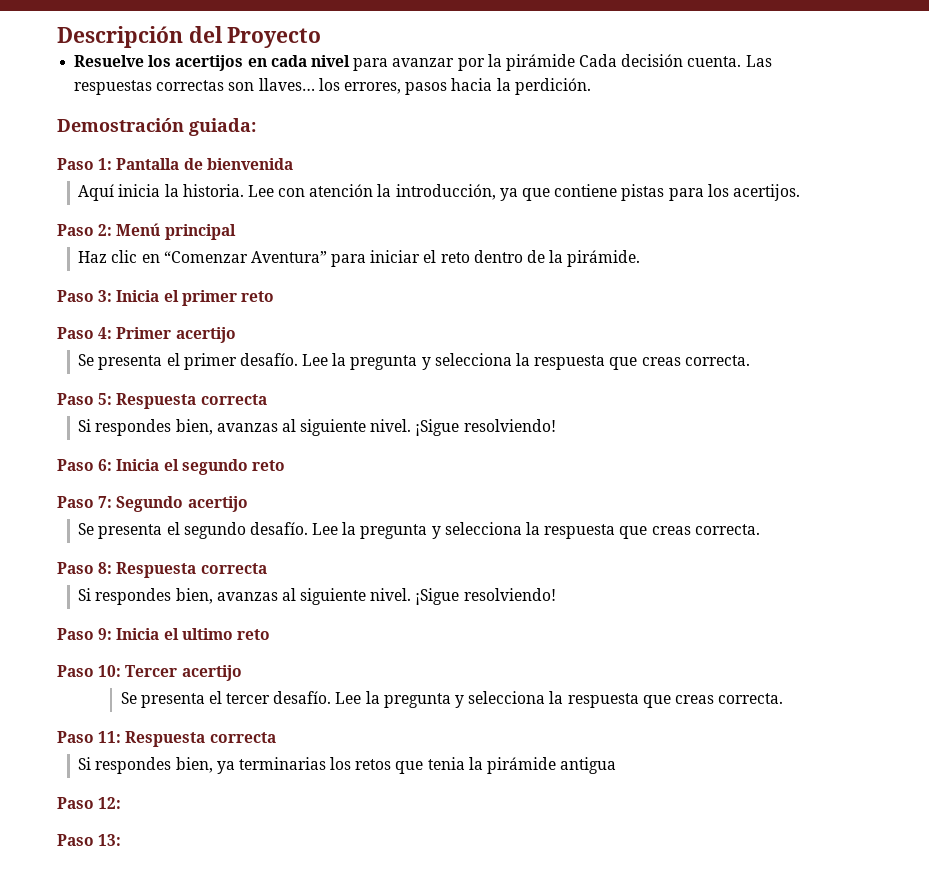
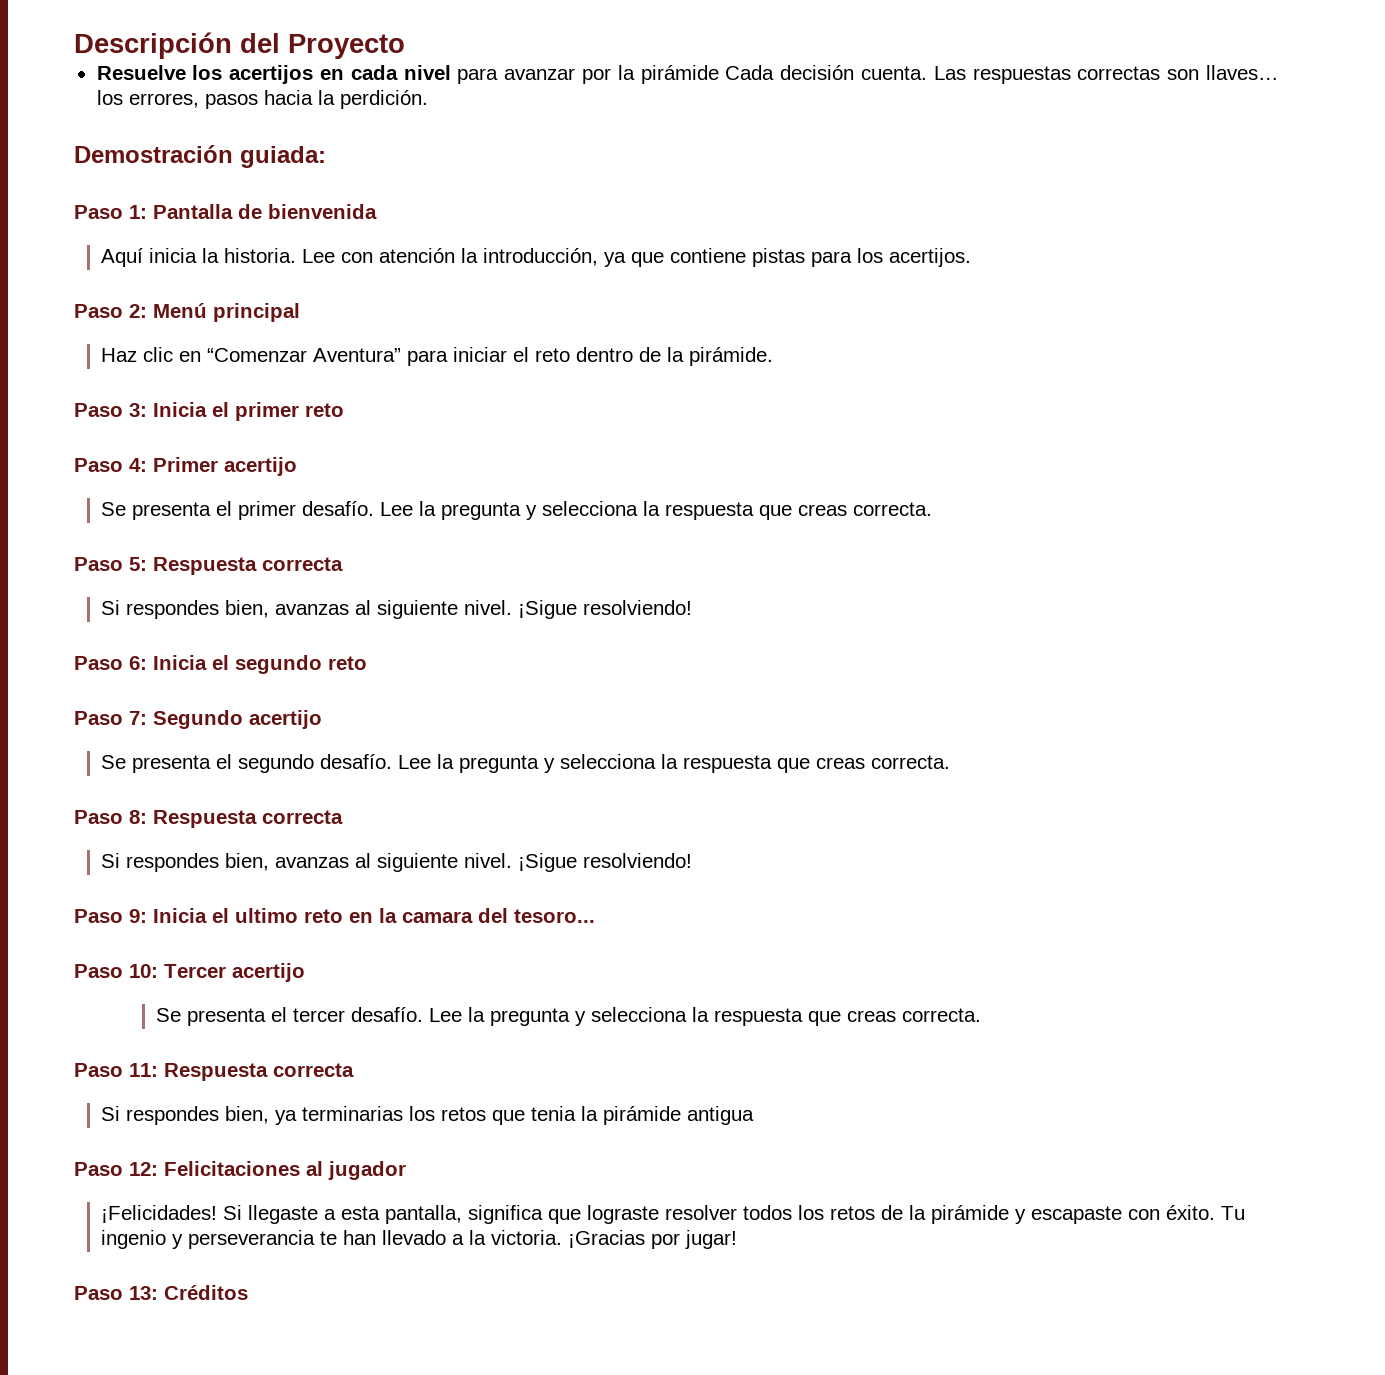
- Paso 9: Inicia el ultimo reto
+ Paso 9: Inicia el ultimo reto en la camara del tesoro...
- Paso 12:
+ Paso 12: Felicitaciones al jugador
+ ¡Felicidades! Si llegaste a esta pantalla, significa que lograste resolver todos los retos de la pirámide y escapaste con éxito. Tu ingenio y perseverancia te han llevado a la victoria. ¡Gracias por jugar!
- Paso 13:
+ Paso 13: Créditos

